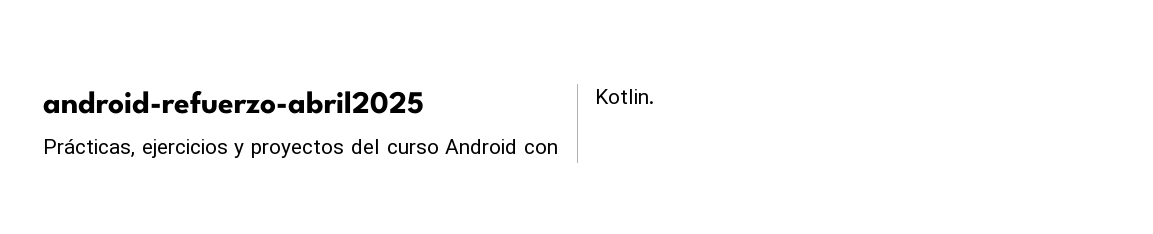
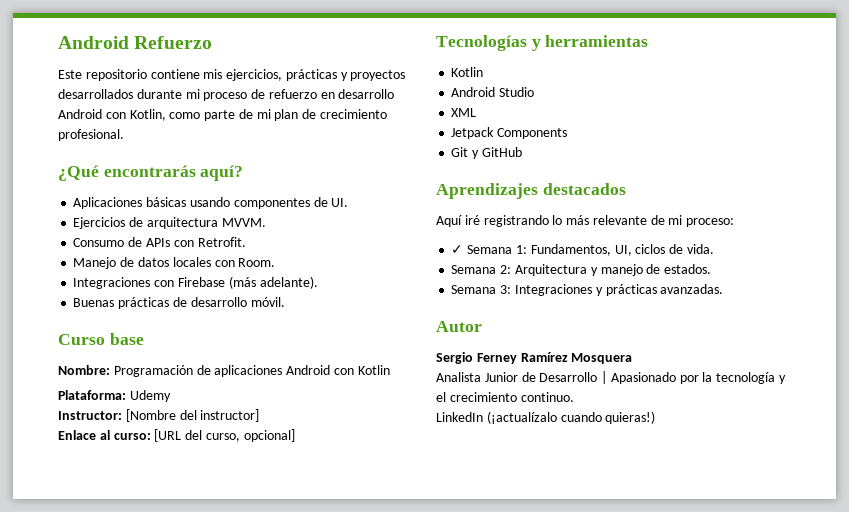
- android-refuerzo-abril2025
- Prácticas, ejercicios y proyectos del curso Android con Kotlin.
+ Android Refuerzo
+ Este repositorio contiene mis ejercicios, prácticas y proyectos desarrollados durante mi proceso de refuerzo en desarrollo Android con Kotlin, como parte de mi plan de crecimiento profesional.
+ ¿Qué encontrarás aquí?
+ Aplicaciones básicas usando componentes de UI.
+ Ejercicios de arquitectura MVVM.
+ Consumo de APIs con Retrofit.
+ Manejo de datos locales con Room.
+ Integraciones con Firebase (más adelante).
+ Buenas prácticas de desarrollo móvil.
+ Curso base
+ Nombre: Programación de aplicaciones Android con Kotlin
+ Plataforma: Udemy
+ Instructor: [Nombre del instructor]
+ Enlace al curso: [URL del curso, opcional]
+ Tecnologías y herramientas
+ Kotlin
+ Android Studio
+ XML
+ Jetpack Components
+ Git y GitHub
+ Aprendizajes destacados
+ Aquí iré registrando lo más relevante de mi proceso:
+ ✓ Semana 1: Fundamentos, UI, ciclos de vida.
+ Semana 2: Arquitectura y manejo de estados.
+ Semana 3: Integraciones y prácticas avanzadas.
+ Autor
+ Sergio Ferney Ramírez Mosquera
+ Analista Junior de Desarrollo | Apasionado por la tecnología y el crecimiento continuo.
+ LinkedIn (¡actualízalo cuando quieras!)

